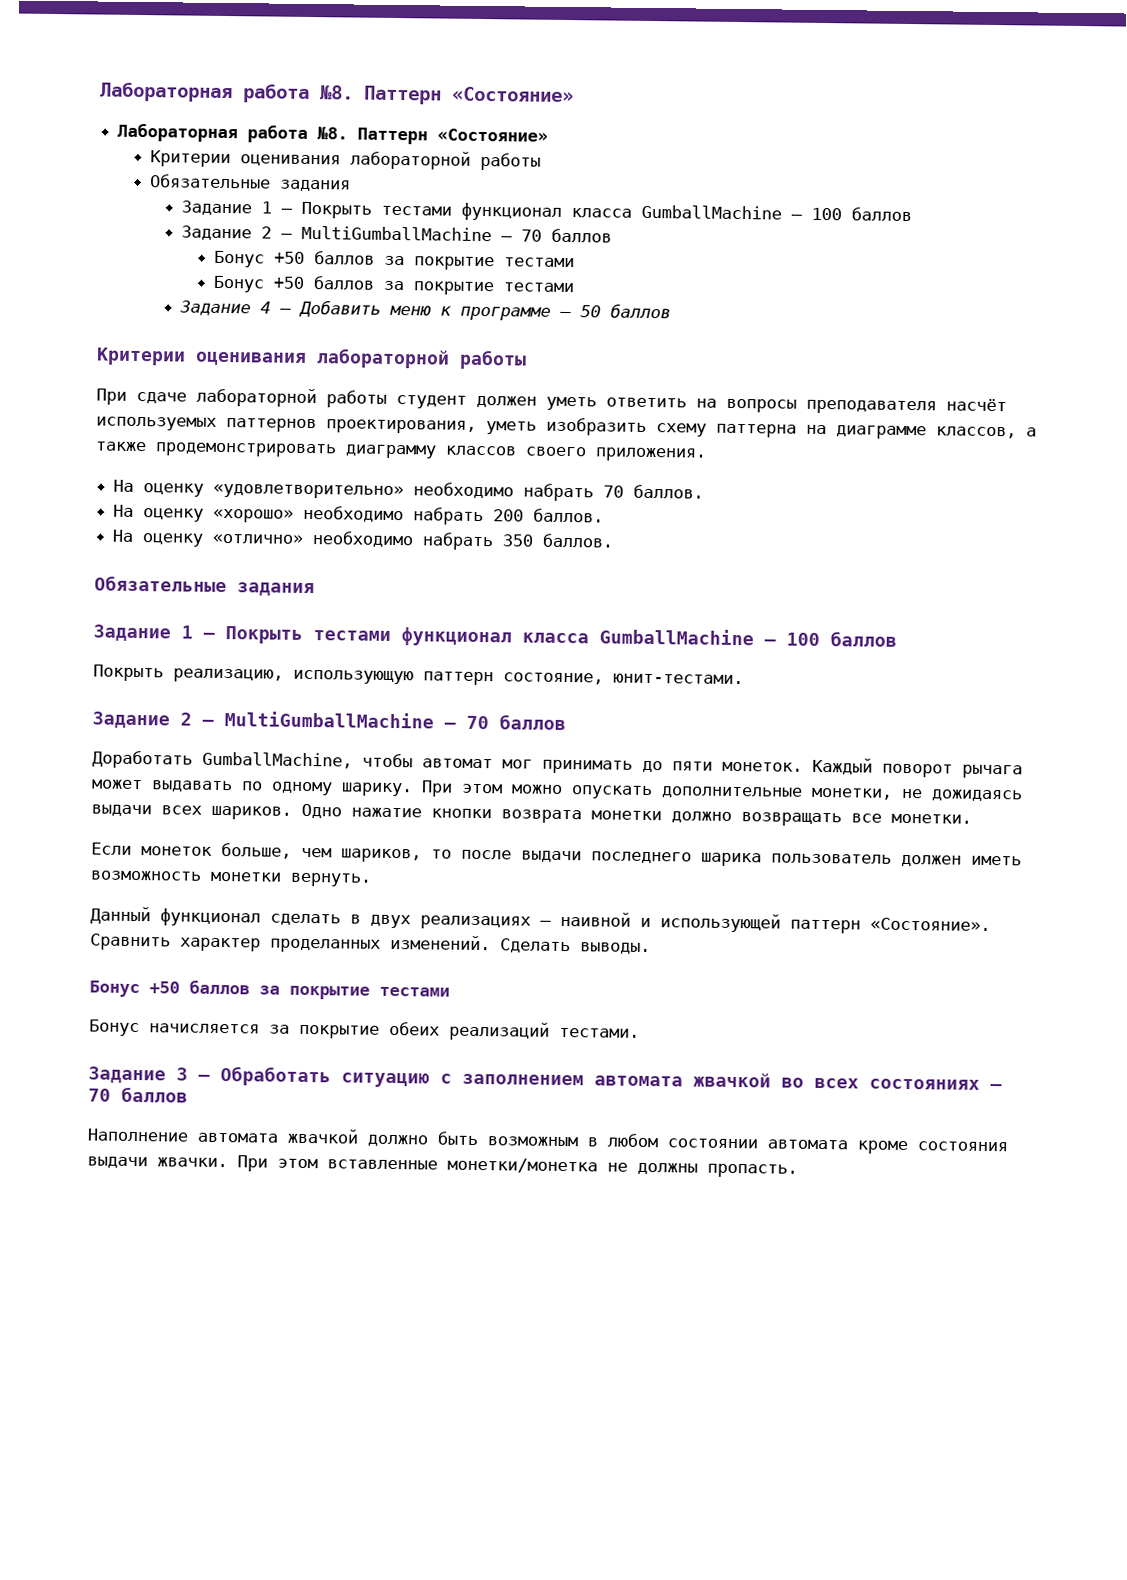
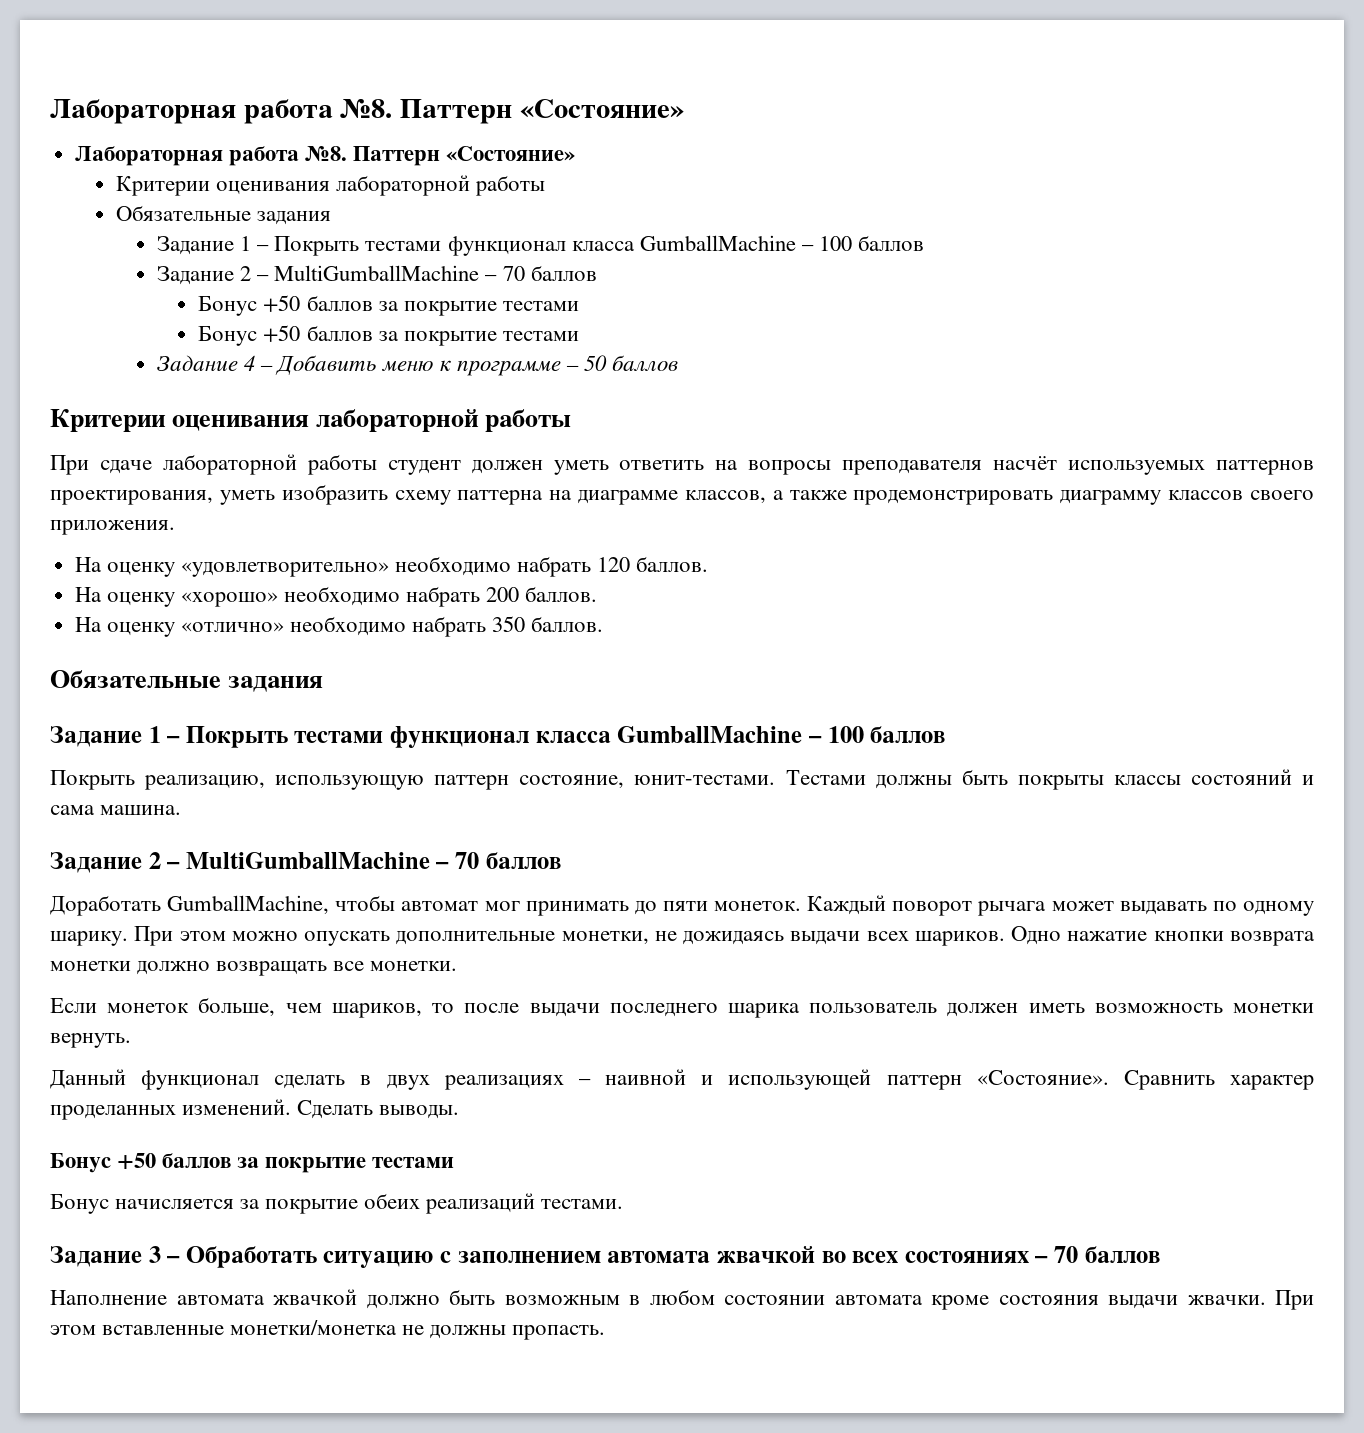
- На оценку «удовлетворительно» необходимо набрать 70 баллов.
+ На оценку «удовлетворительно» необходимо набрать 120 баллов.
+ Тестами должны быть покрыты классы состояний и сама машина.

